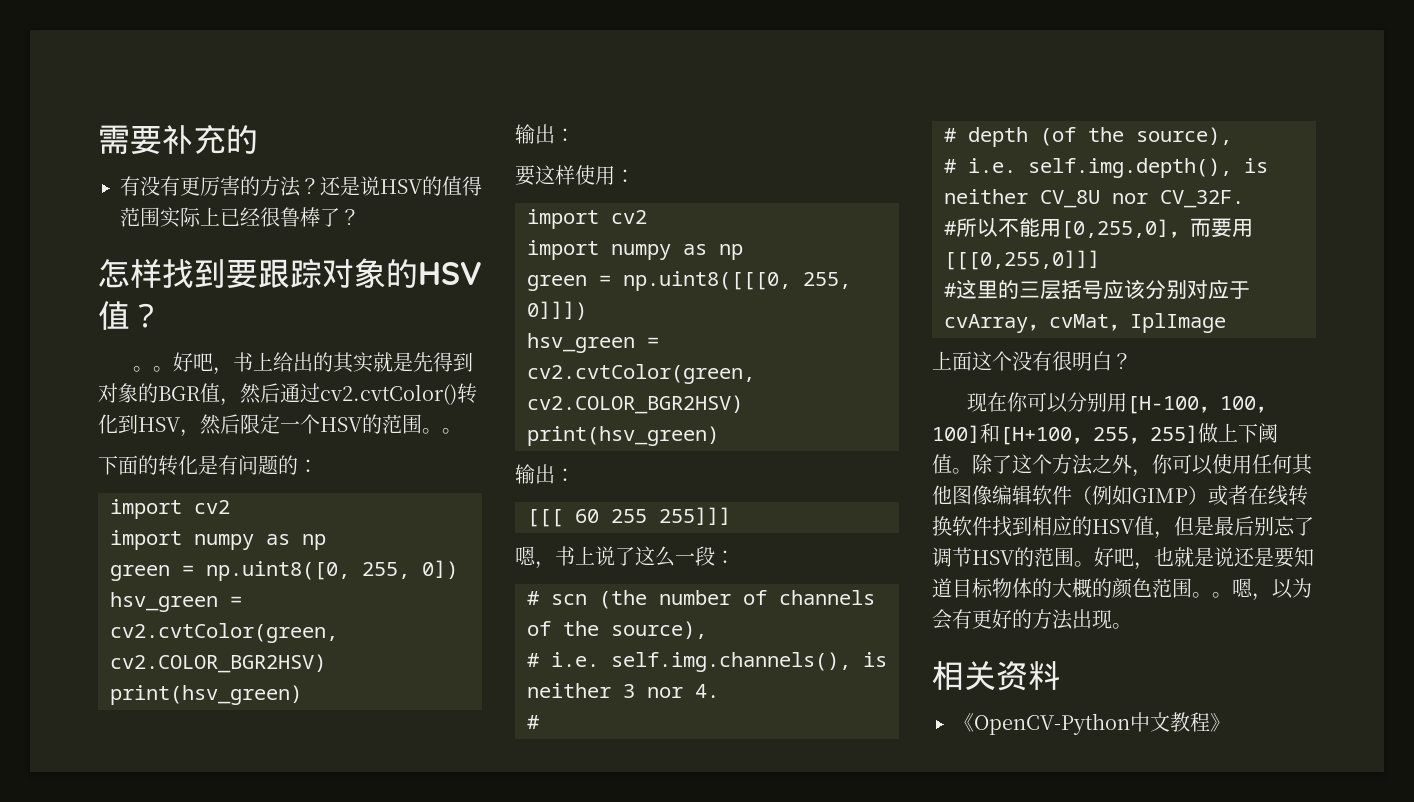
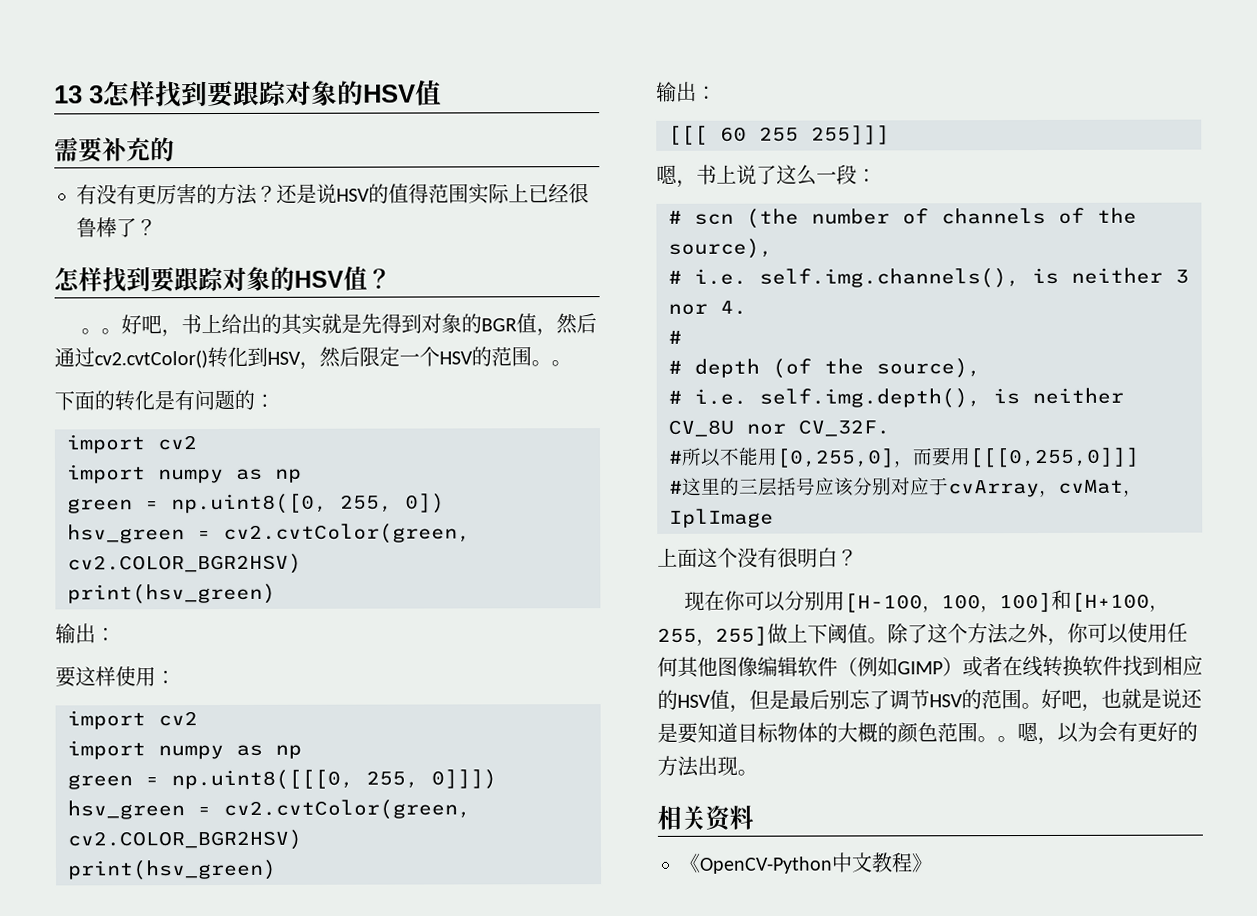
+ 13 3怎样找到要跟踪对象的HSV值

